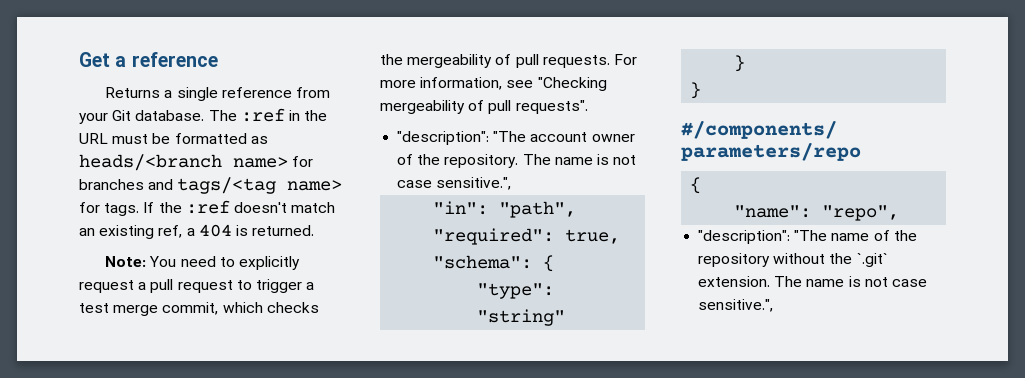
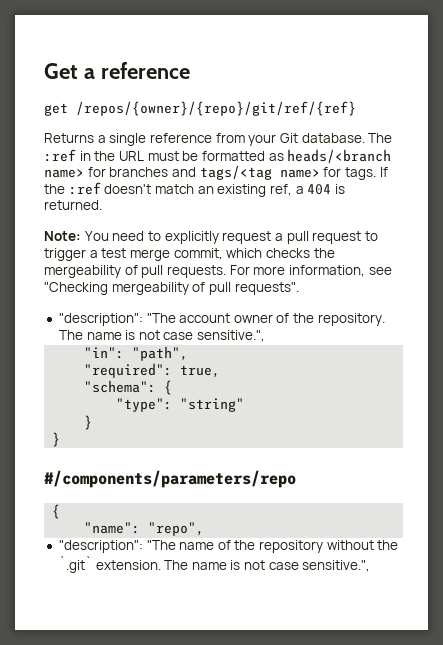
+ get /repos/{owner}/{repo}/git/ref/{ref}

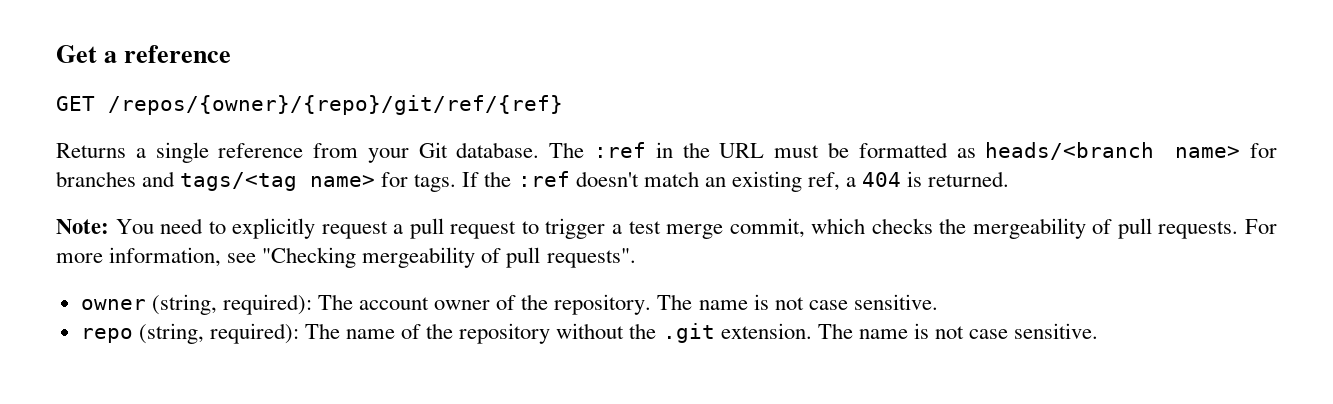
- get /repos/{owner}/{repo}/git/ref/{ref}
+ GET /repos/{owner}/{repo}/git/ref/{ref}
- "description": "The account owner of the repository. The name is not case sensitive.",
- "in": "path",
- "required": true,
- "schema": {
- "type": "string"
- }
- }
- #/components/parameters/repo
- {
- "name": "repo",
- "description": "The name of the repository without the `.git` extension. The name is not case sensitive.",
+ owner (string, required): The account owner of the repository. The name is not case sensitive.
+ repo (string, required): The name of the repository without the .git extension. The name is not case sensitive.

